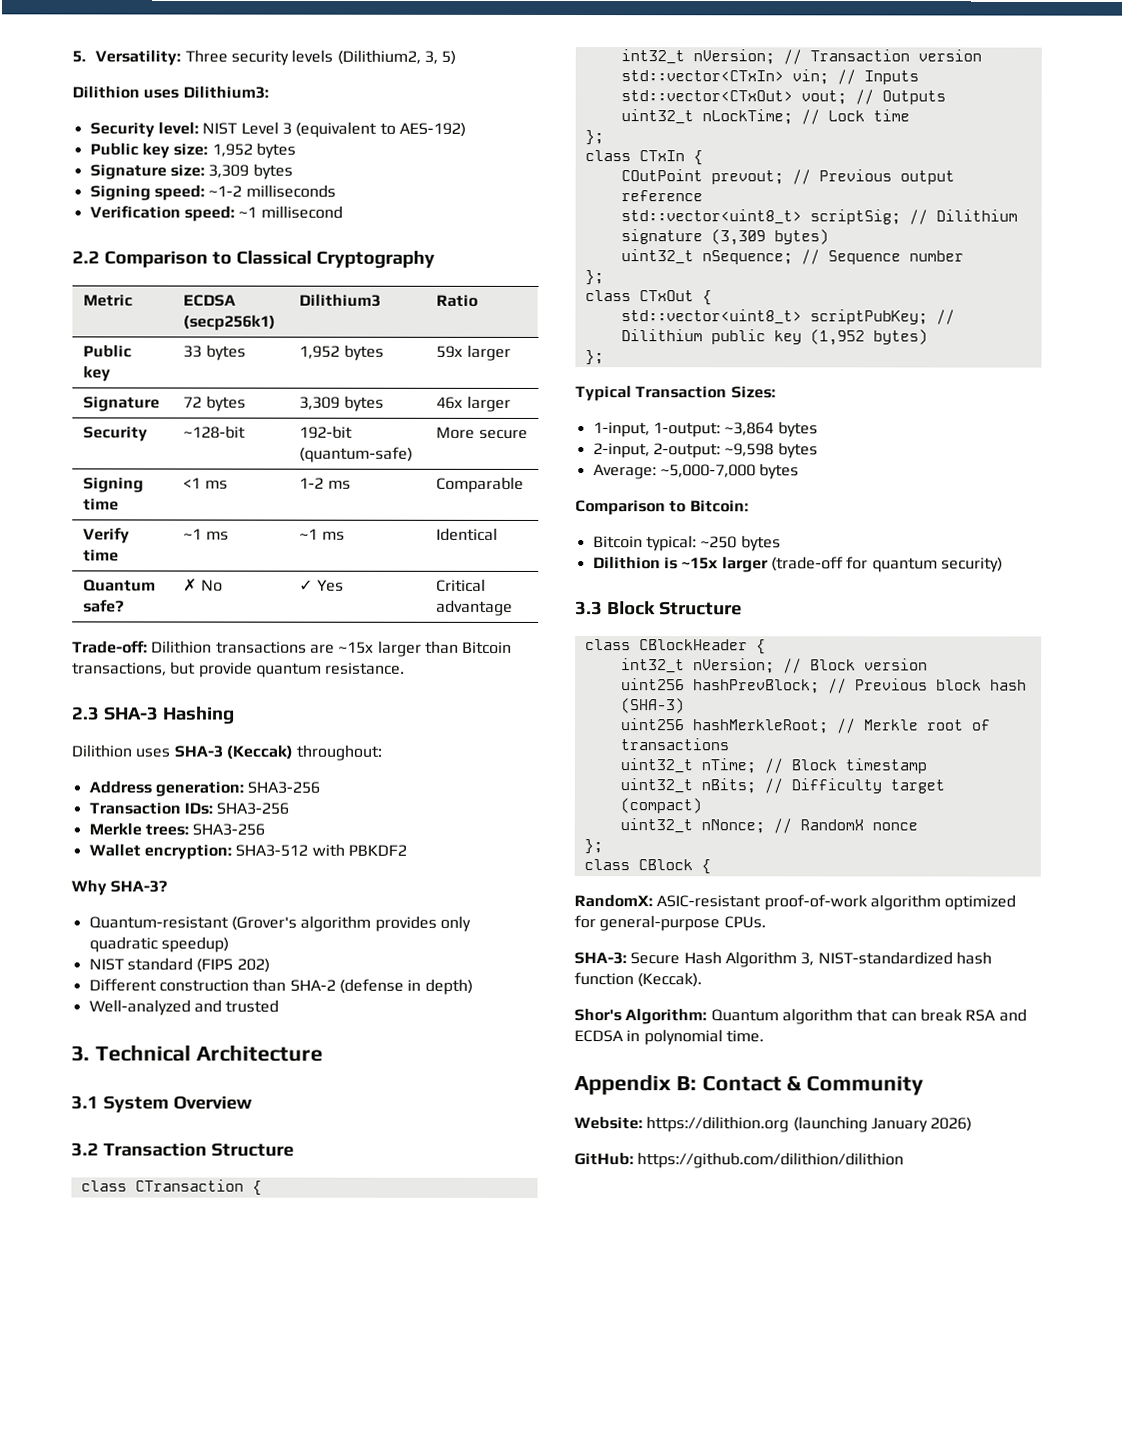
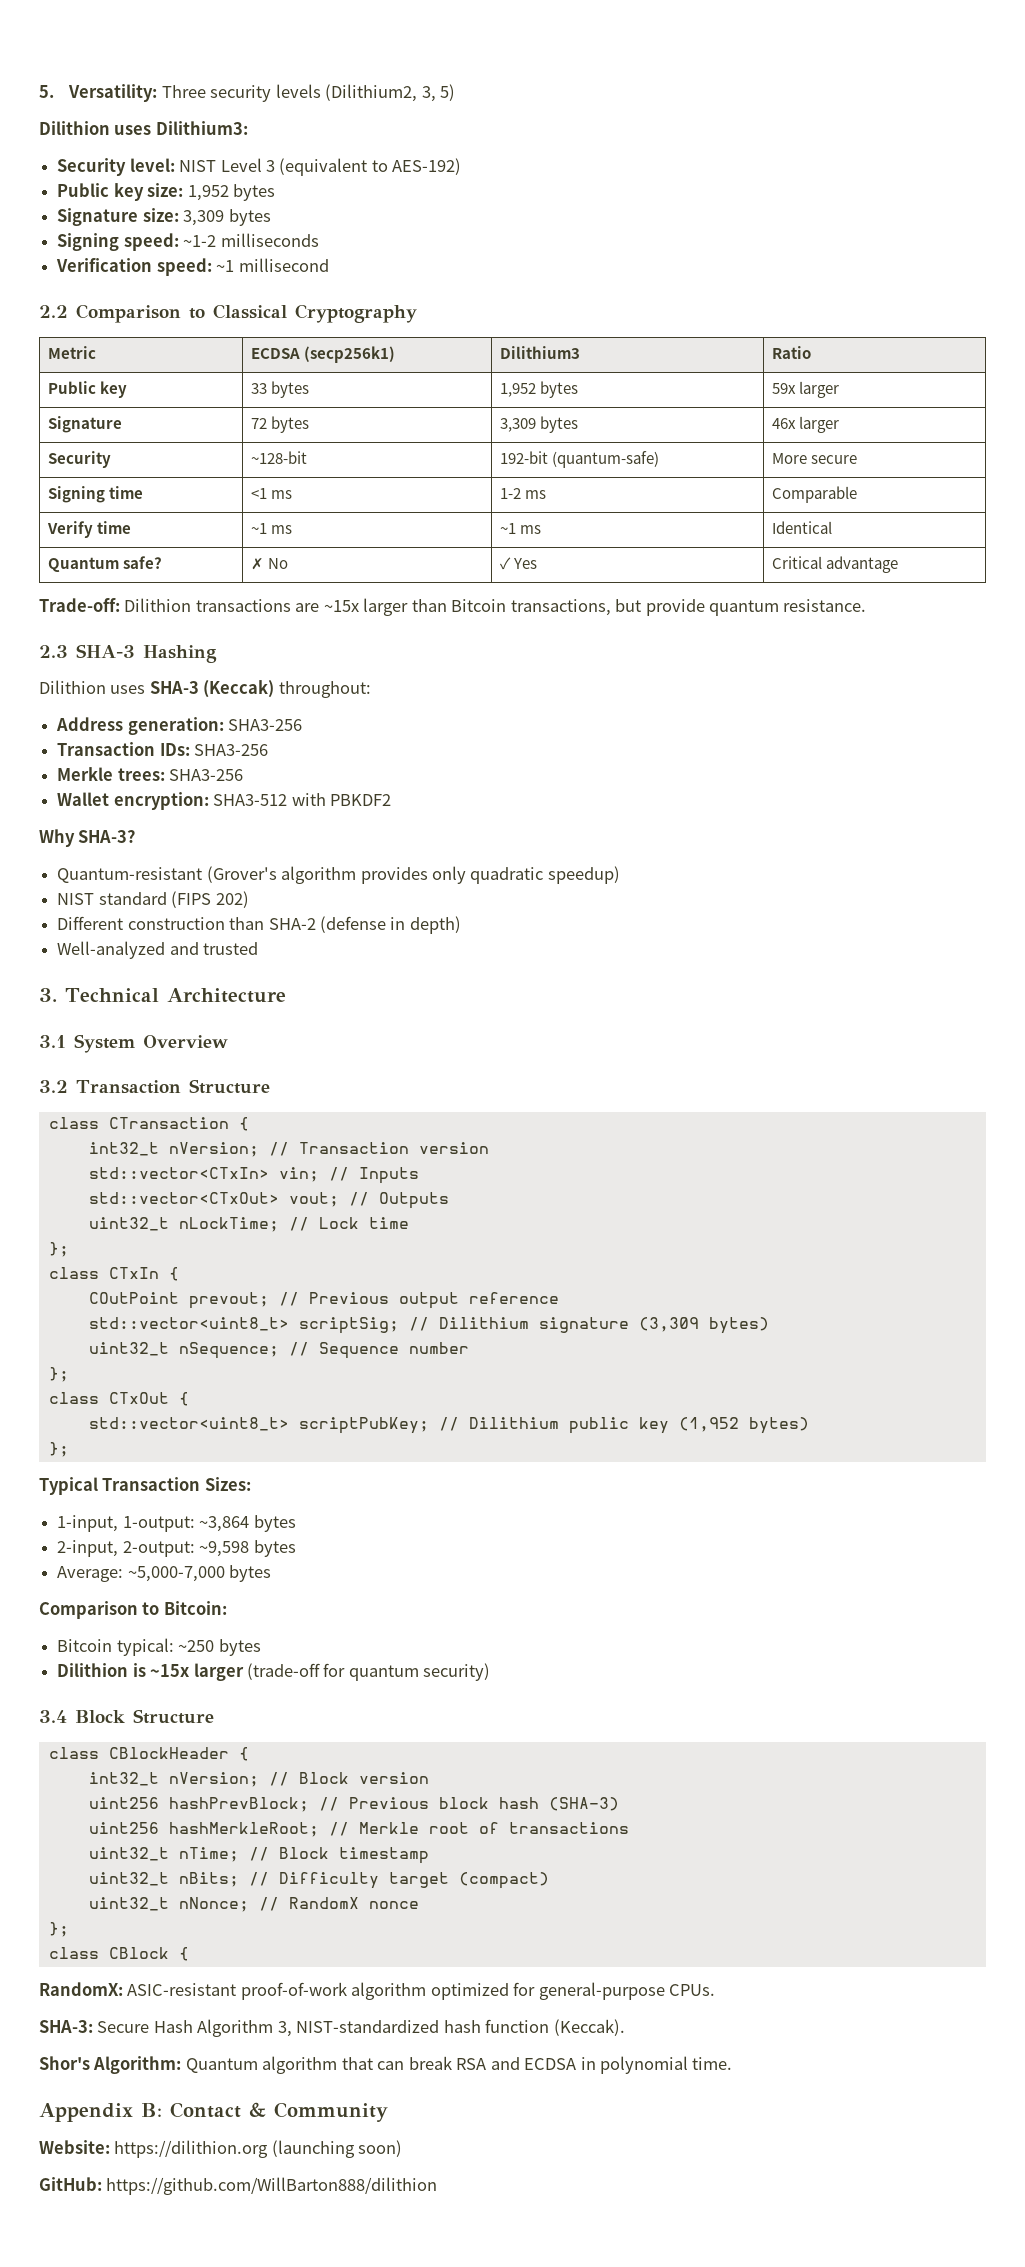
- 3.3 Block Structure
+ 3.4 Block Structure
- Website: https://dilithion.org (launching January 2026)
+ Website: https://dilithion.org (launching soon)
- GitHub: https://github.com/dilithion/dilithion
+ GitHub: https://github.com/WillBarton888/dilithion

